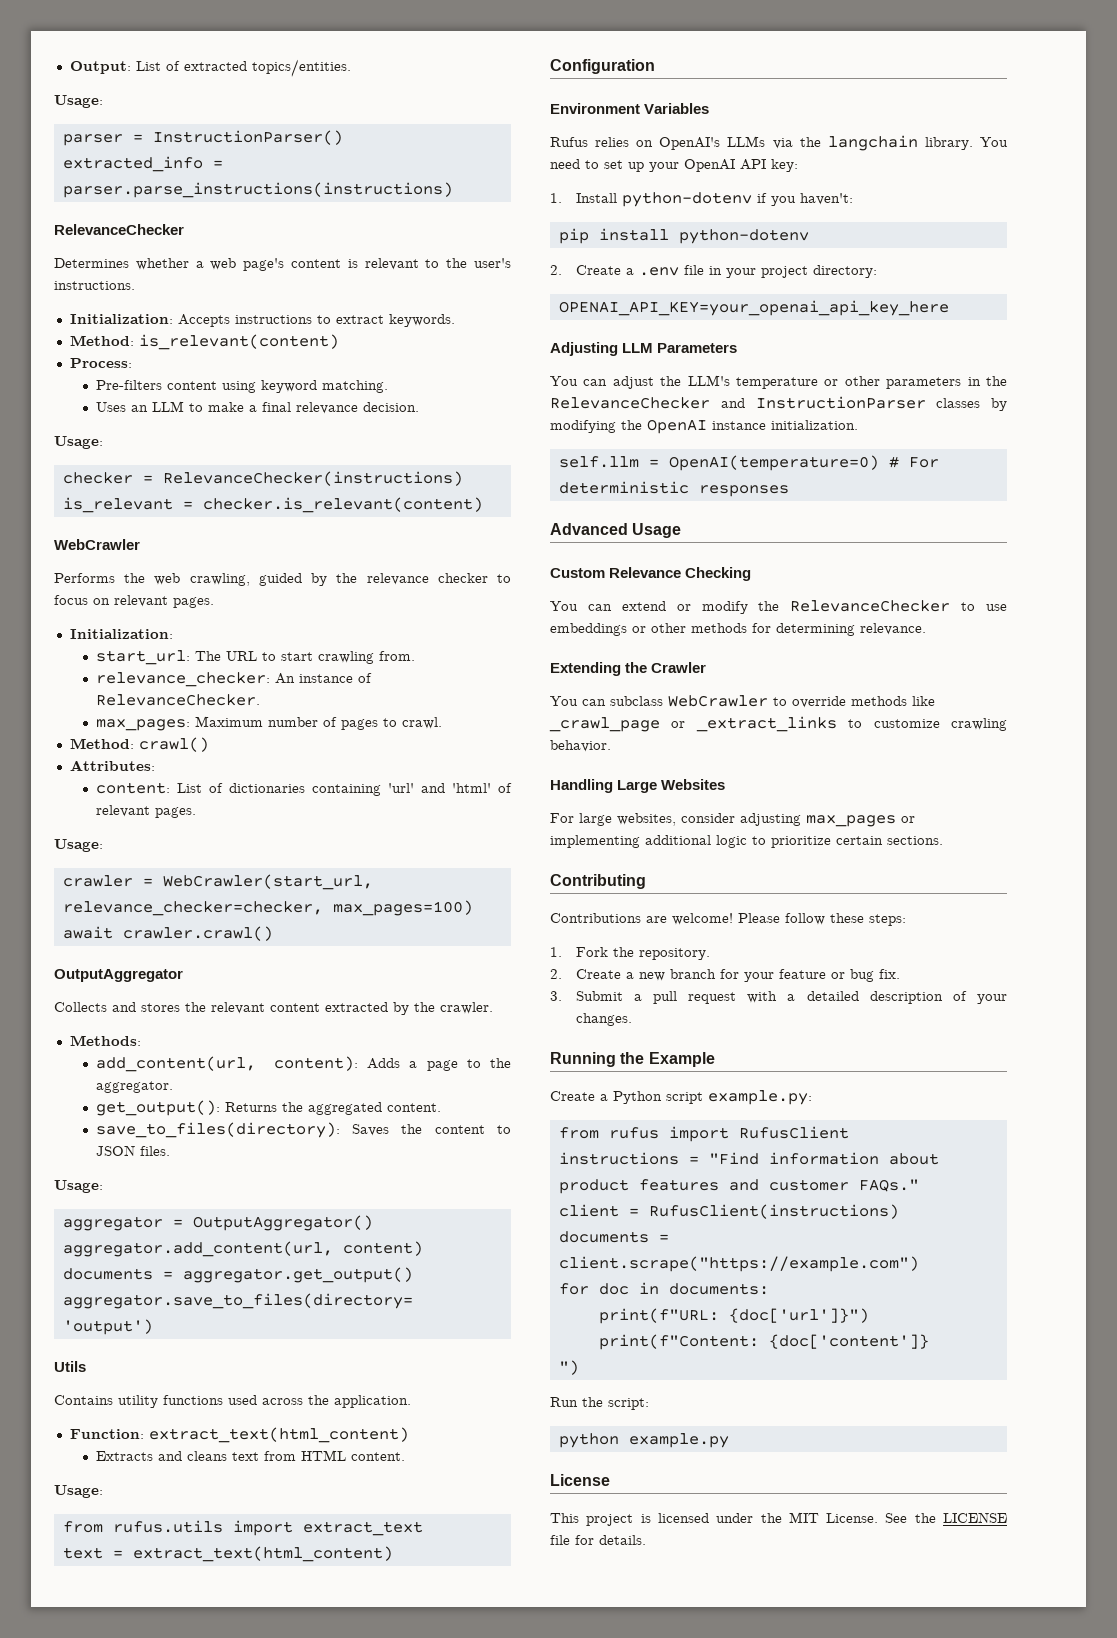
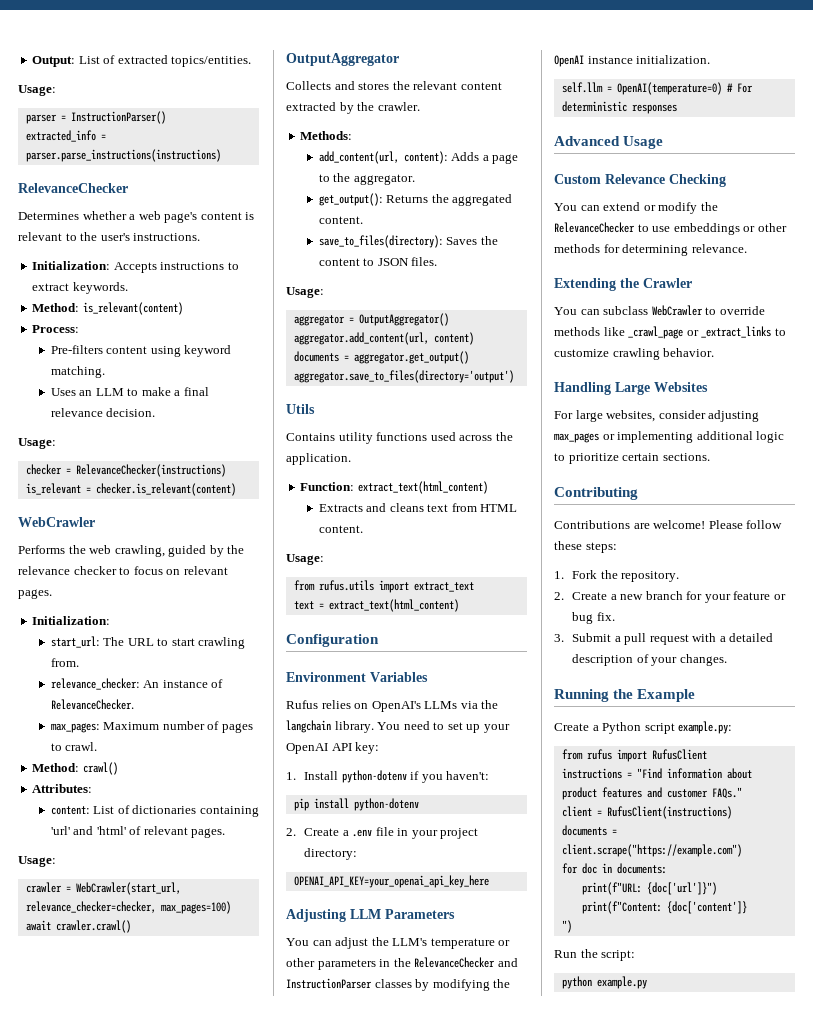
- License
- This project is licensed under the MIT License. See the LICENSE file for details.

